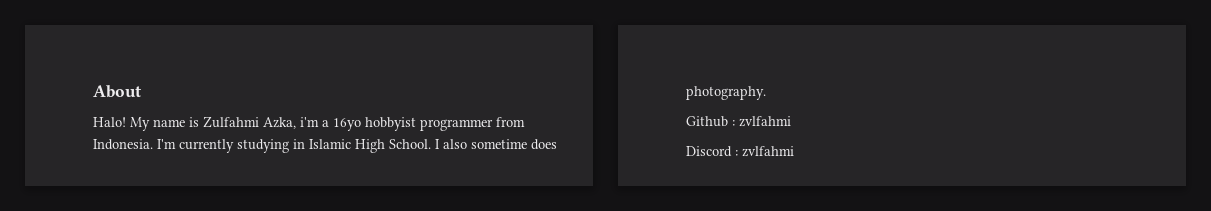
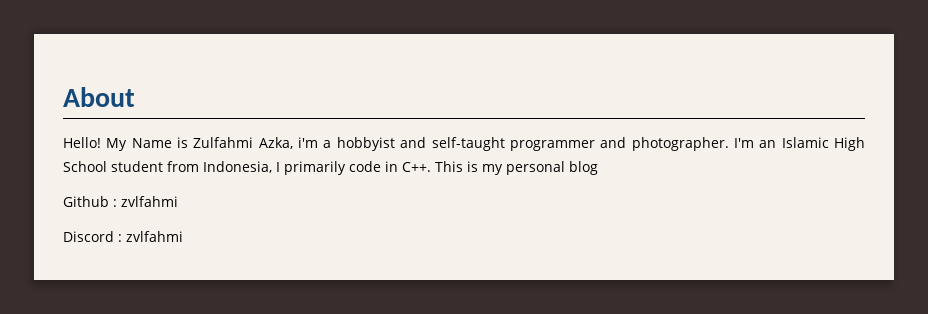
- Halo! My name is Zulfahmi Azka, i'm a 16yo hobbyist programmer from Indonesia. I'm currently studying in Islamic High School. I also sometime does photography.
+ Hello! My Name is Zulfahmi Azka, i'm a hobbyist and self-taught programmer and photographer. I'm an Islamic High School student from Indonesia, I primarily code in C++. This is my personal blog

